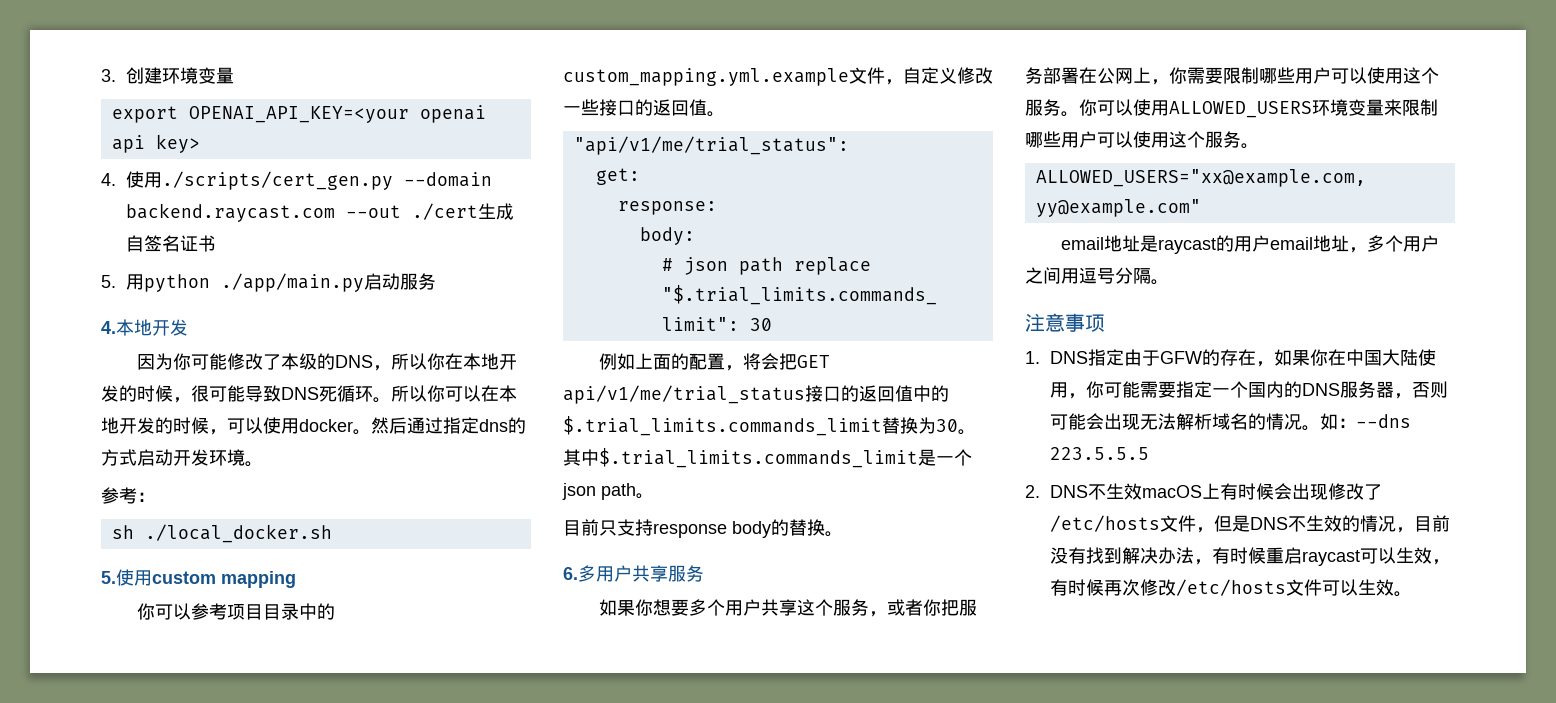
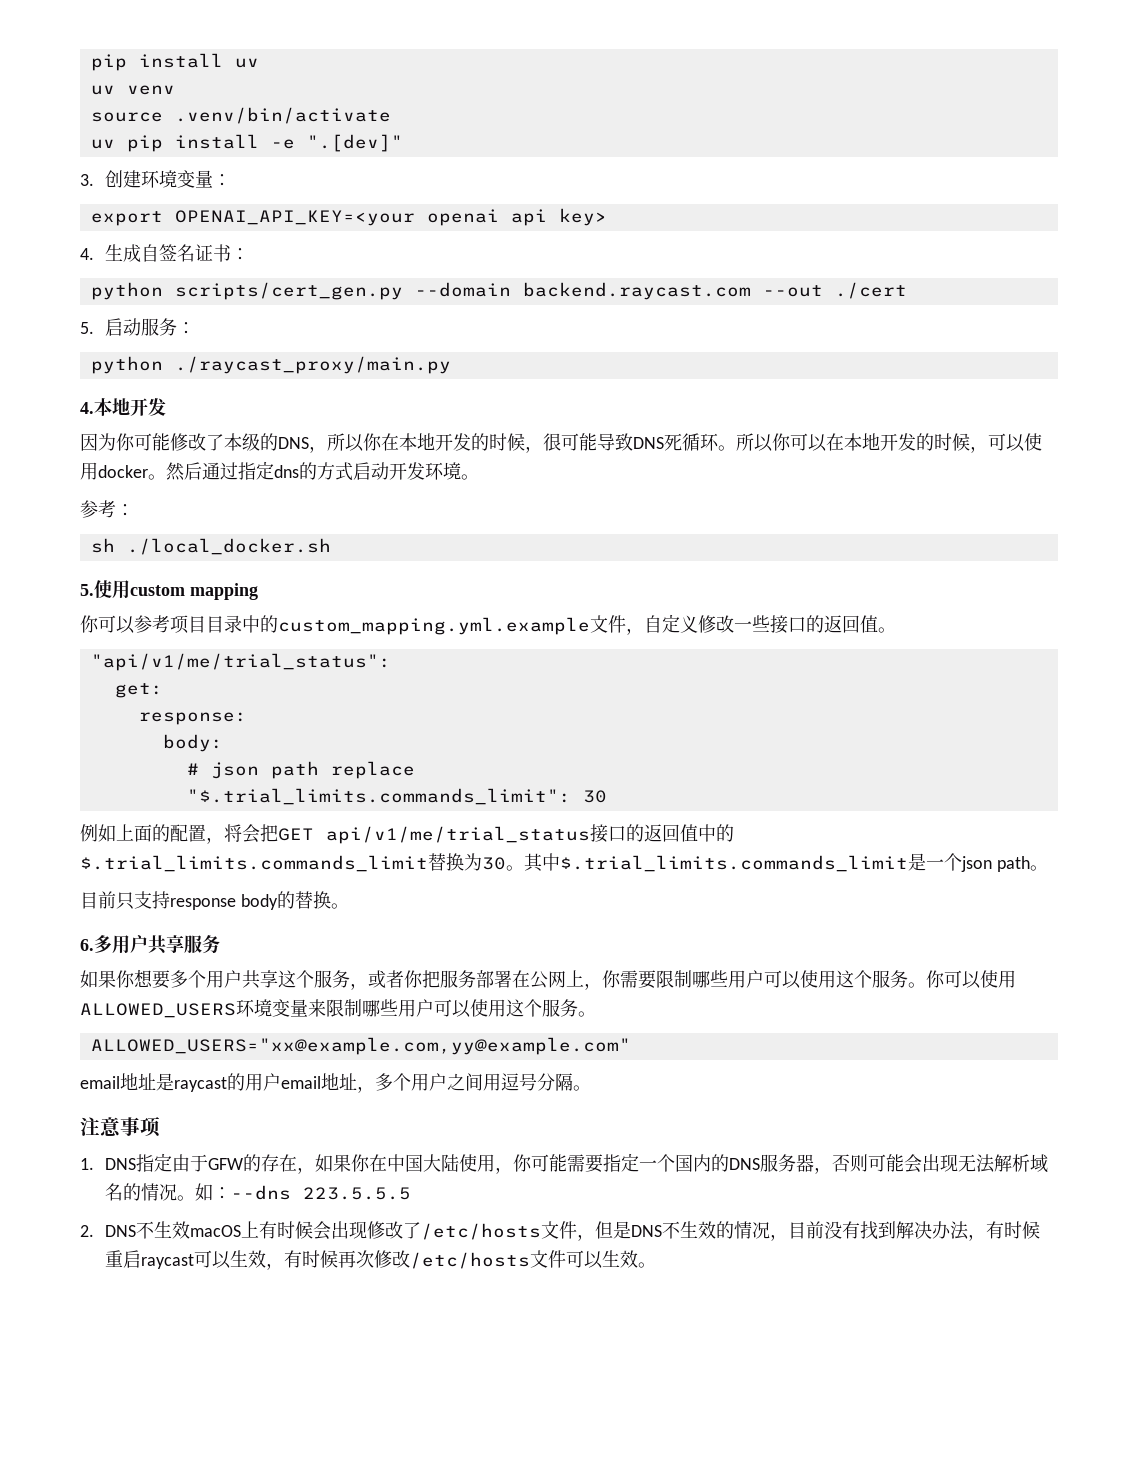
+ pip install uv
+ uv venv
+ source .venv/bin/activate
+ uv pip install -e ".[dev]"
- 3.创建环境变量
+ 3.创建环境变量：
- 4.使用./scripts/cert_gen.py --domain backend.raycast.com --out ./cert生成自签名证书
- 5.用python ./app/main.py启动服务
+ 4.生成自签名证书：
+ python scripts/cert_gen.py --domain backend.raycast.com --out ./cert
+ 5.启动服务：
+ python ./raycast_proxy/main.py

